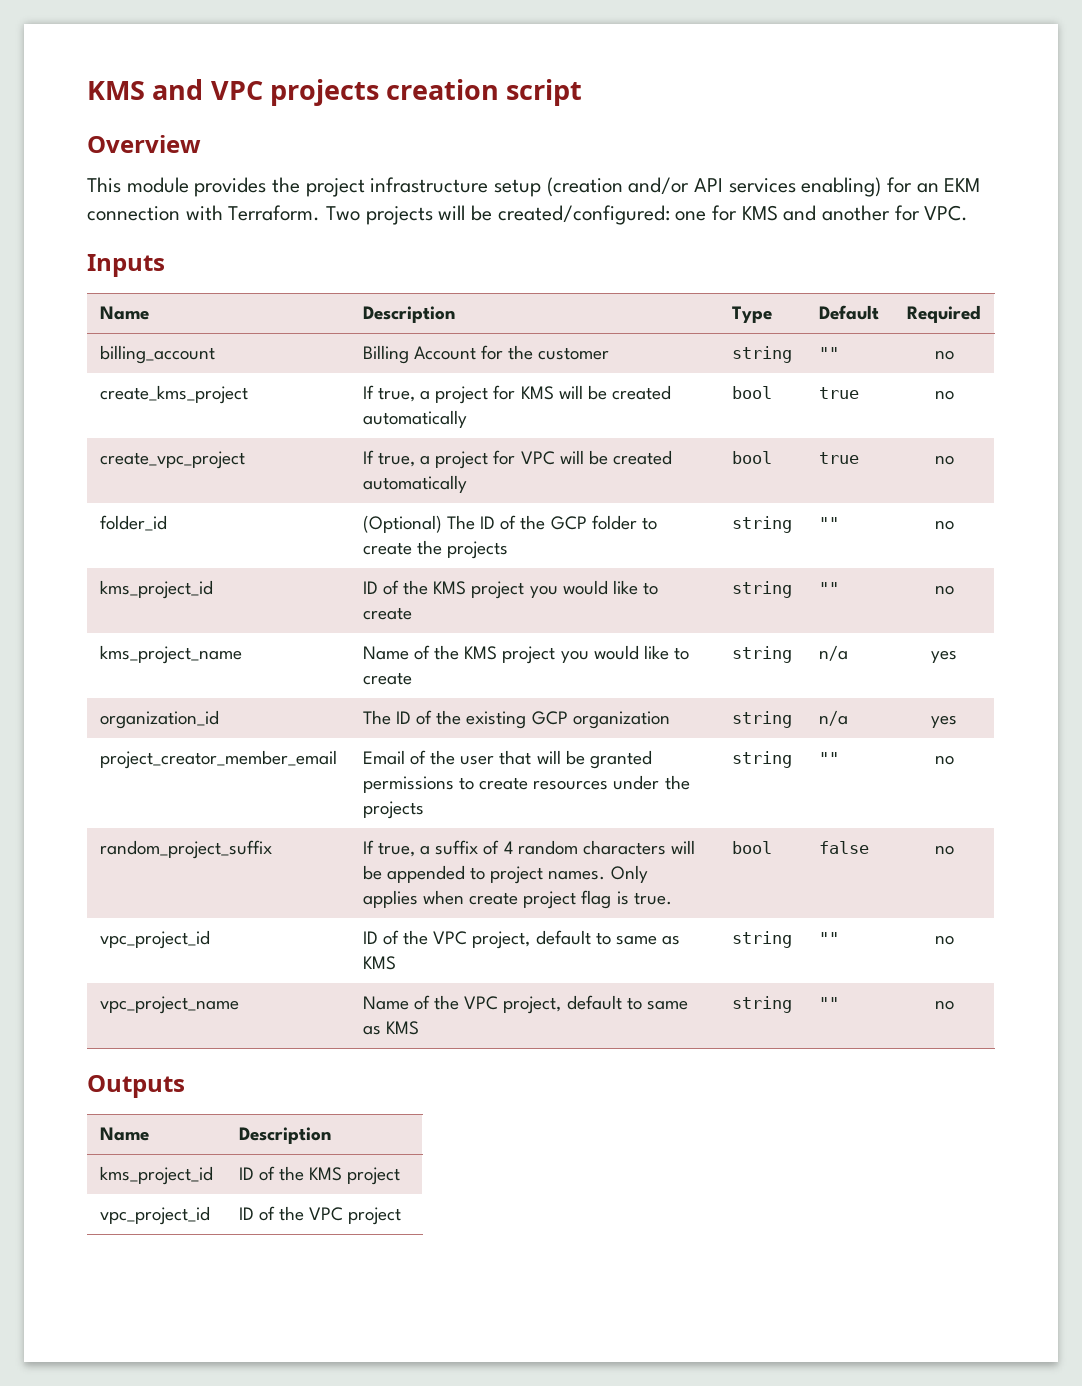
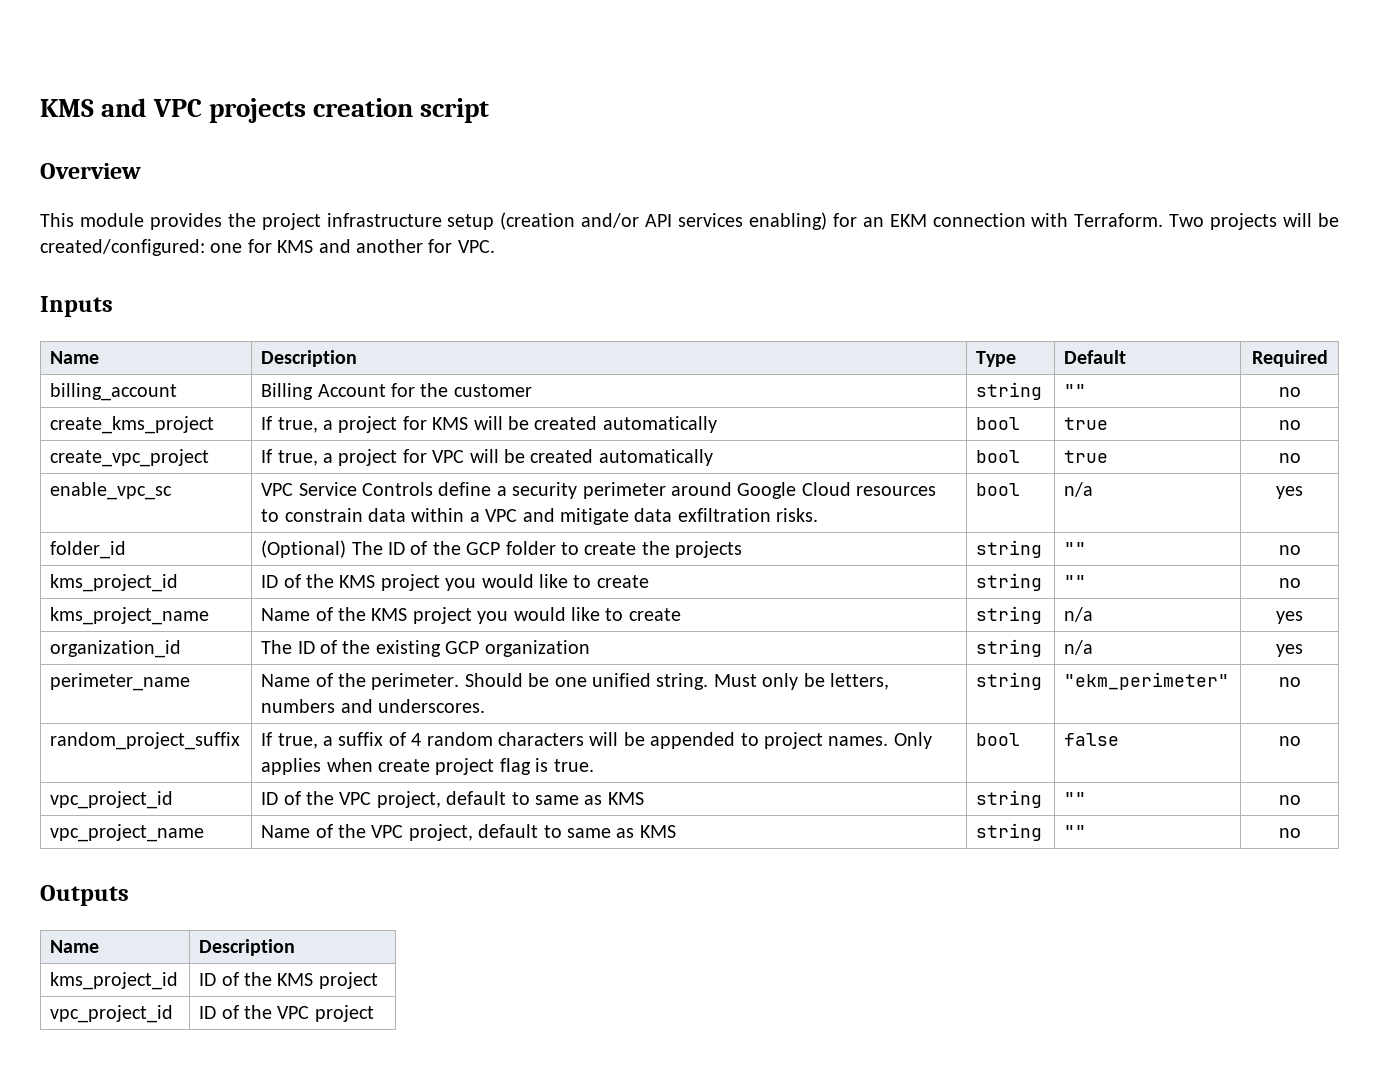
+ enable_vpc_sc | VPC Service Controls define a security perimeter around Google Cloud resources to constrain data within a VPC and mitigate data exfiltration risks. | bool | n/a | yes
- project_creator_member_email | Email of the user that will be granted permissions to create resources under the projects | string | "" | no
+ perimeter_name | Name of the perimeter. Should be one unified string. Must only be letters, numbers and underscores. | string | "ekm_perimeter" | no

